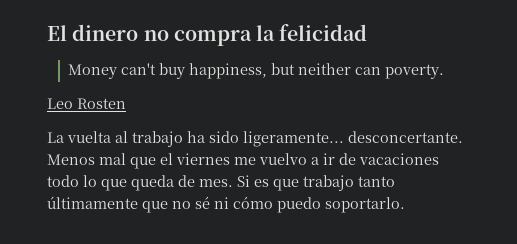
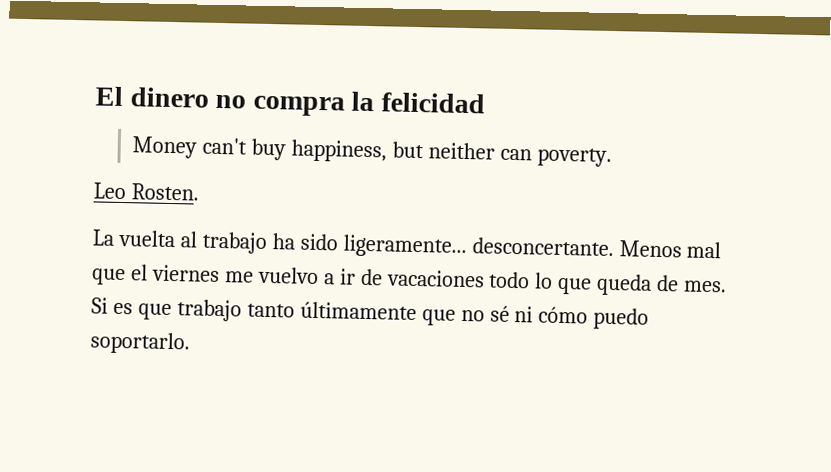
- Leo Rosten
+ Leo Rosten.

